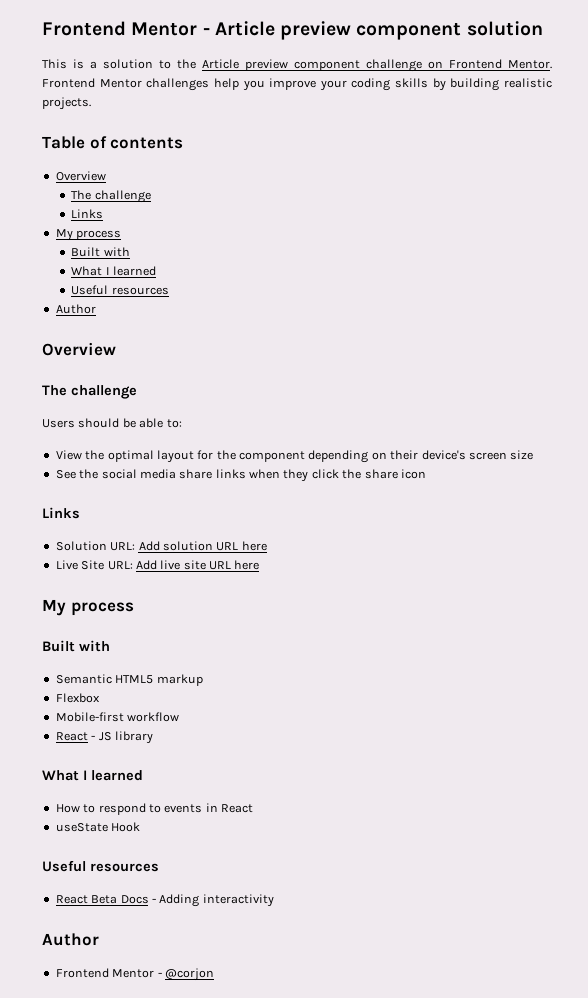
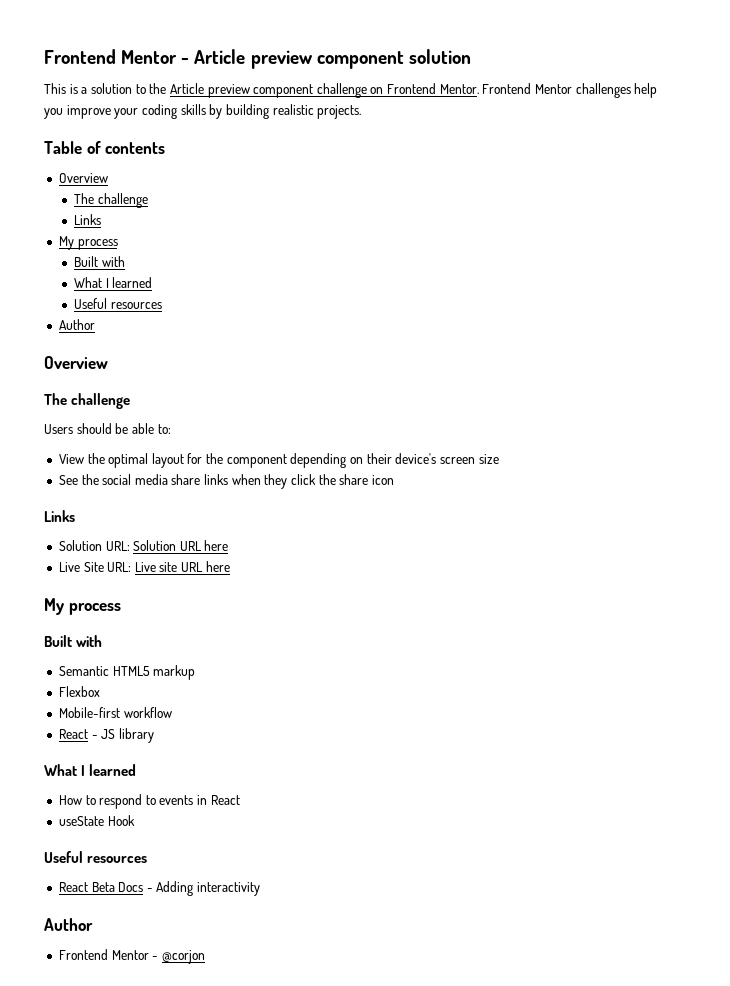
- Solution URL: Add solution URL here
+ Solution URL: Solution URL here
- Live Site URL: Add live site URL here
+ Live Site URL: Live site URL here

